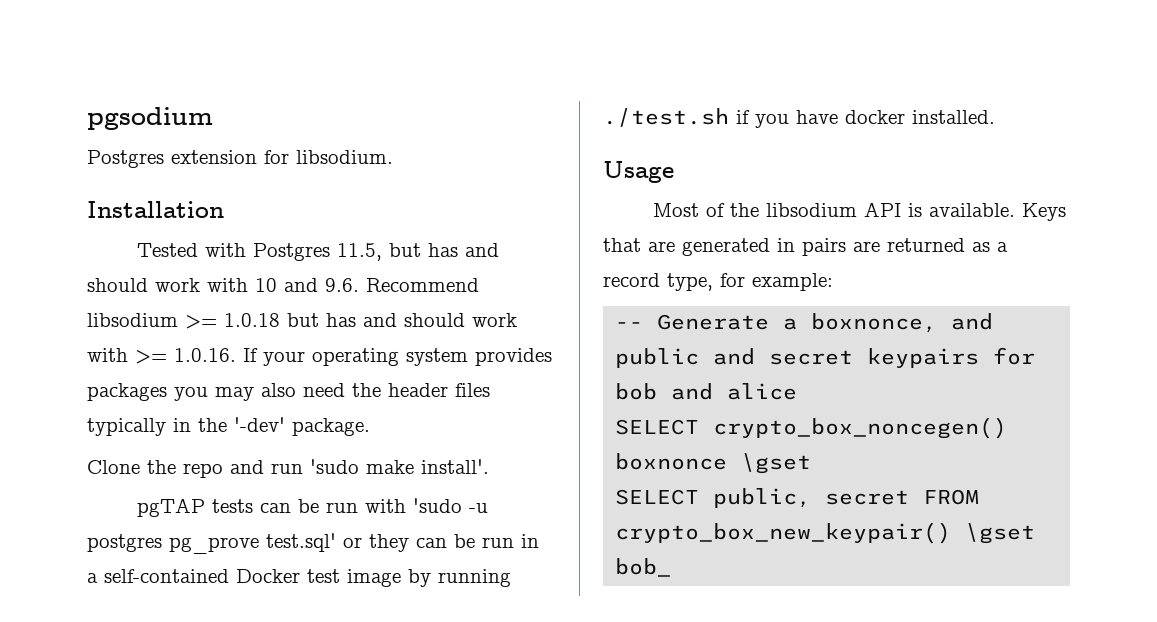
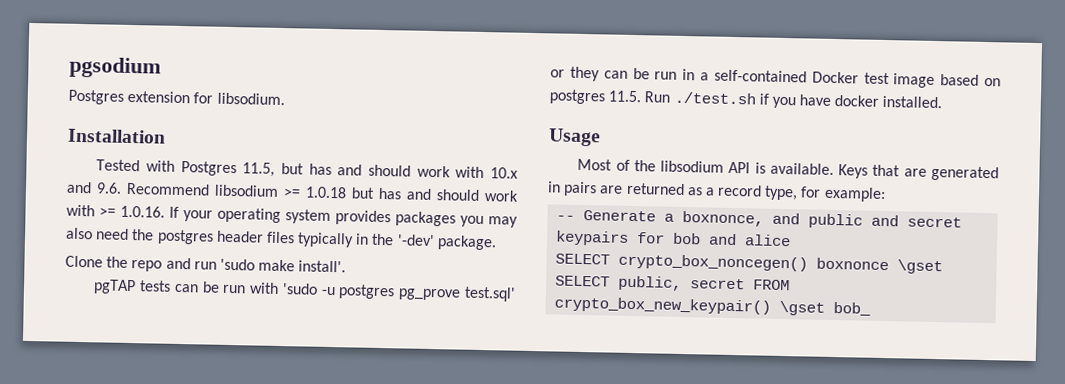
- Tested with Postgres 11.5, but has and should work with 10 and 9.6. Recommend libsodium >= 1.0.18 but has and should work with >= 1.0.16. If your operating system provides packages you may also need the header files typically in the '-dev' package.
+ Tested with Postgres 11.5, but has and should work with 10.x and 9.6. Recommend libsodium >= 1.0.18 but has and should work with >= 1.0.16. If your operating system provides packages you may also need the postgres header files typically in the '-dev' package.
- pgTAP tests can be run with 'sudo -u postgres pg_prove test.sql' or they can be run in a self-contained Docker test image by running ./test.sh if you have docker installed.
+ pgTAP tests can be run with 'sudo -u postgres pg_prove test.sql' or they can be run in a self-contained Docker test image based on postgres 11.5. Run ./test.sh if you have docker installed.

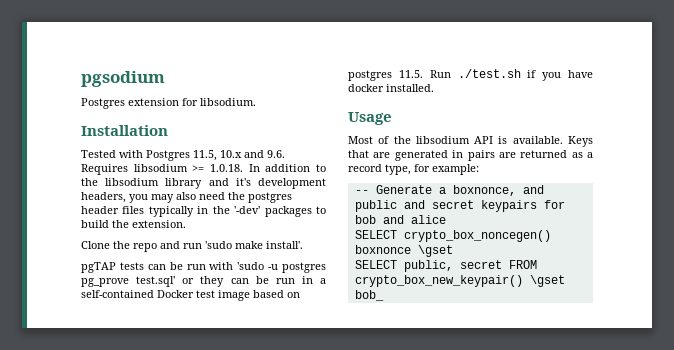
- Tested with Postgres 11.5, but has and should work with 10.x and 9.6. Recommend libsodium >= 1.0.18 but has and should work with >= 1.0.16. If your operating system provides packages you may also need the postgres header files typically in the '-dev' package.
+ Tested with Postgres 11.5, 10.x and 9.6. Requires libsodium >= 1.0.18. In addition to the libsodium library and it's development headers, you may also need the postgres header files typically in the '-dev' packages to build the extension.

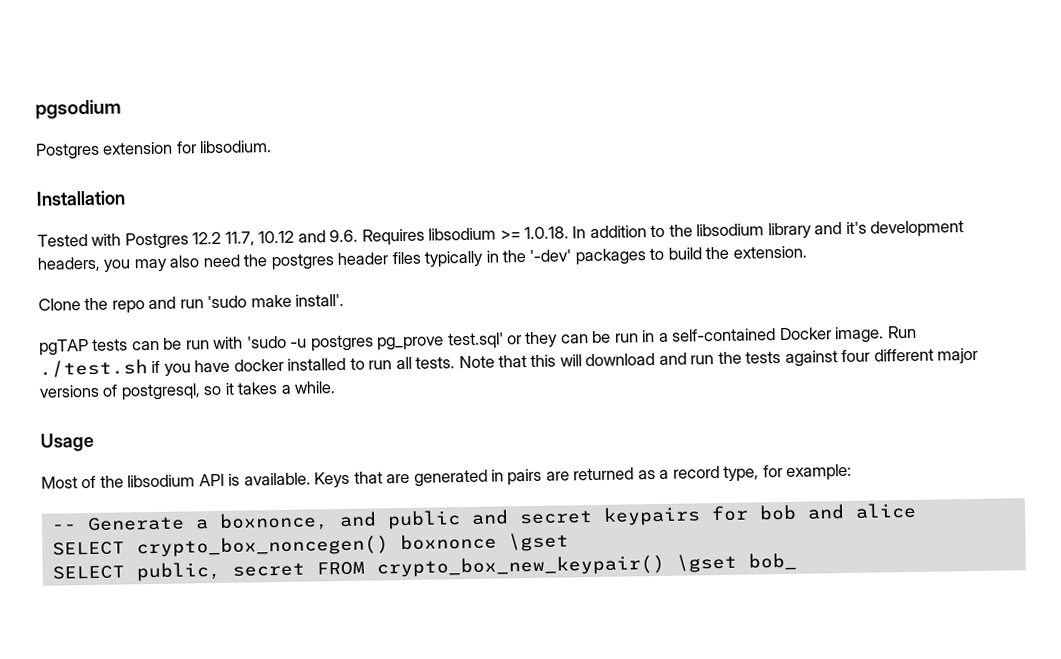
- Tested with Postgres 11.5, 10.x and 9.6. Requires libsodium >= 1.0.18. In addition to the libsodium library and it's development headers, you may also need the postgres header files typically in the '-dev' packages to build the extension.
+ Tested with Postgres 12.2 11.7, 10.12 and 9.6. Requires libsodium >= 1.0.18. In addition to the libsodium library and it's development headers, you may also need the postgres header files typically in the '-dev' packages to build the extension.
- pgTAP tests can be run with 'sudo -u postgres pg_prove test.sql' or they can be run in a self-contained Docker test image based on postgres 11.5. Run ./test.sh if you have docker installed.
+ pgTAP tests can be run with 'sudo -u postgres pg_prove test.sql' or they can be run in a self-contained Docker image. Run ./test.sh if you have docker installed to run all tests. Note that this will download and run the tests against four different major versions of postgresql, so it takes a while.

